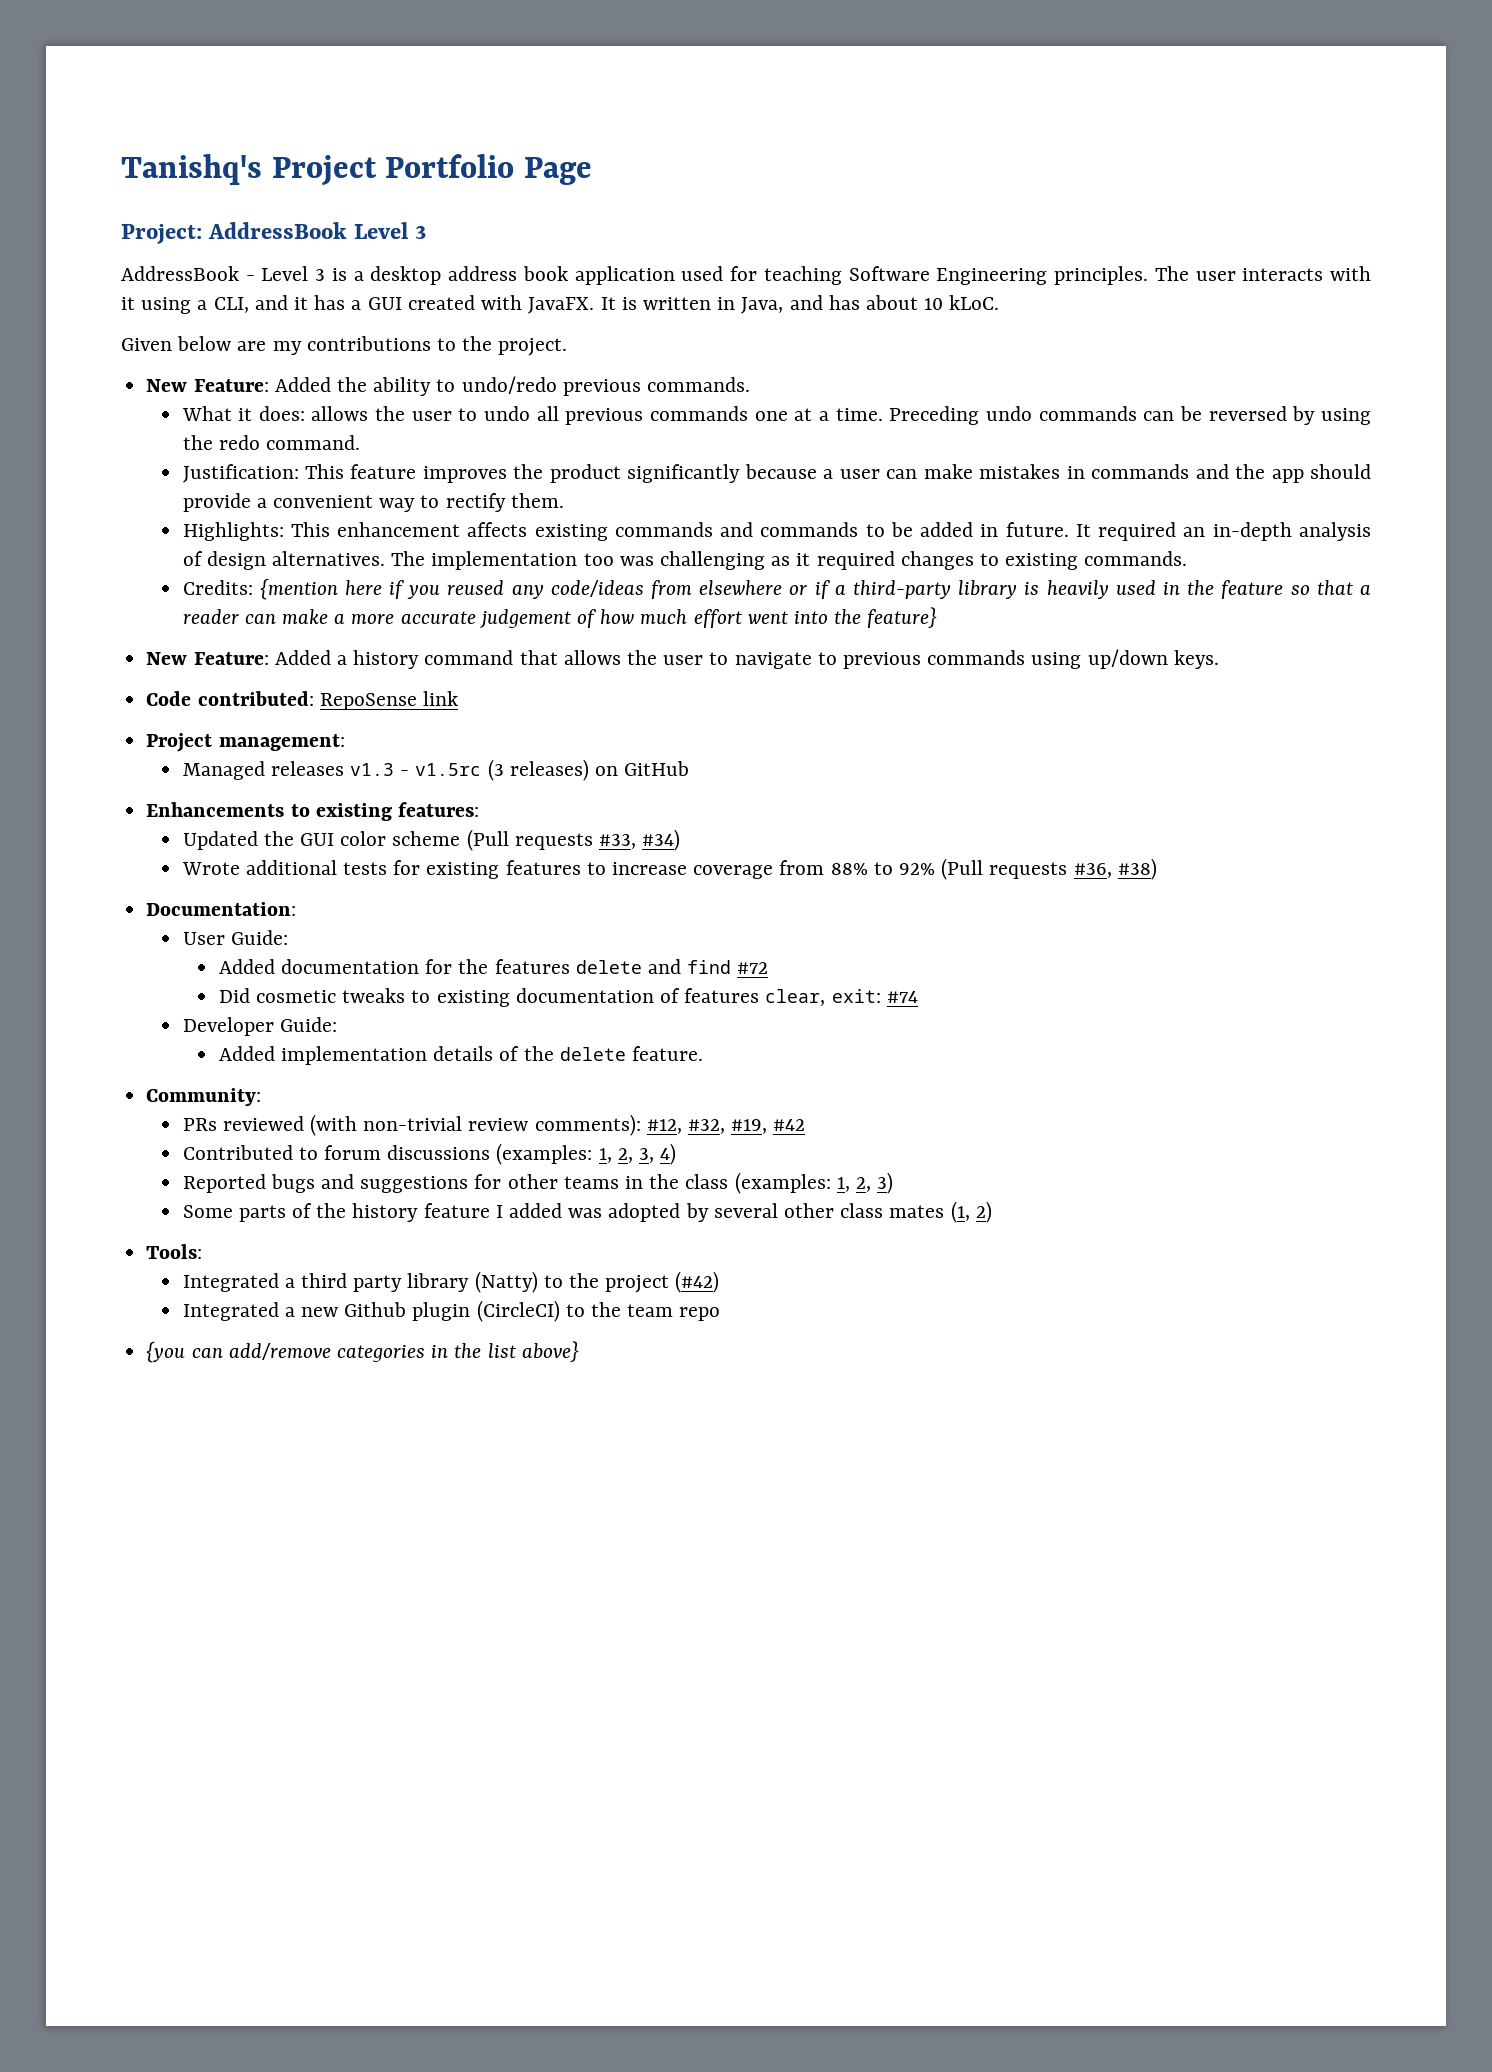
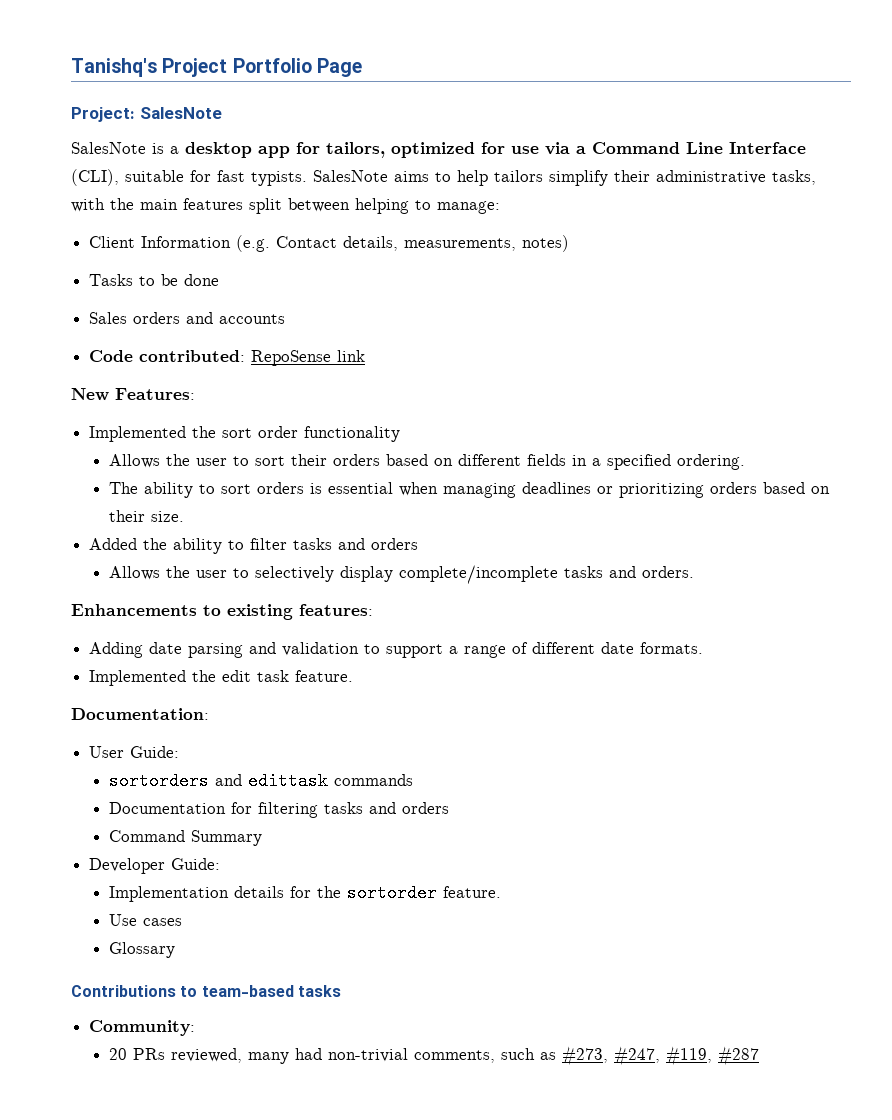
- Project: AddressBook Level 3
- AddressBook - Level 3 is a desktop address book application used for teaching Software Engineering principles. The user interacts with it using a CLI, and it has a GUI created with JavaFX. It is written in Java, and has about 10 kLoC.
- Given below are my contributions to the project.
- New Feature: Added the ability to undo/redo previous commands.
- What it does: allows the user to undo all previous commands one at a time. Preceding undo commands can be reversed by using the redo command.
- Justification: This feature improves the product significantly because a user can make mistakes in commands and the app should provide a convenient way to rectify them.
- Highlights: This enhancement affects existing commands and commands to be added in future. It required an in-depth analysis of design alternatives. The implementation too was challenging as it required changes to existing commands.
- Credits: {mention here if you reused any code/ideas from elsewhere or if a third-party library is heavily used in the feature so that a reader can make a more accurate judgement of how much effort went into the feature}
- New Feature: Added a history command that allows the user to navigate to previous commands using up/down keys.
+ Project: SalesNote
+ SalesNote is a desktop app for tailors, optimized for use via a Command Line Interface (CLI), suitable for fast typists. SalesNote aims to help tailors simplify their administrative tasks, with the main features split between helping to manage:
+ Client Information (e.g. Contact details, measurements, notes)
+ Tasks to be done
+ Sales orders and accounts
  Code contributed: RepoSense link
- Project management:
- Managed releases v1.3 - v1.5rc (3 releases) on GitHub
+ New Features:
+ Implemented the sort order functionality
+ Allows the user to sort their orders based on different fields in a specified ordering.
+ The ability to sort orders is essential when managing deadlines or prioritizing orders based on their size.
+ Added the ability to filter tasks and orders
+ Allows the user to selectively display complete/incomplete tasks and orders.
  Enhancements to existing features:
- Updated the GUI color scheme (Pull requests #33, #34)
- Wrote additional tests for existing features to increase coverage from 88% to 92% (Pull requests #36, #38)
+ Adding date parsing and validation to support a range of different date formats.
+ Implemented the edit task feature.
  Documentation:
  User Guide:
- Added documentation for the features delete and find #72
- Did cosmetic tweaks to existing documentation of features clear, exit: #74
+ sortorders and edittask commands
+ Documentation for filtering tasks and orders
+ Command Summary
  Developer Guide:
- Added implementation details of the delete feature.
+ Implementation details for the sortorder feature.
+ Use cases
+ Glossary
+ Contributions to team-based tasks
  Community:
- PRs reviewed (with non-trivial review comments): #12, #32, #19, #42
- Contributed to forum discussions (examples: 1, 2, 3, 4)
- Reported bugs and suggestions for other teams in the class (examples: 1, 2, 3)
- Some parts of the history feature I added was adopted by several other class mates (1, 2)
- Tools:
- Integrated a third party library (Natty) to the project (#42)
- Integrated a new Github plugin (CircleCI) to the team repo
- {you can add/remove categories in the list above}
+ 20 PRs reviewed, many had non-trivial comments, such as #273, #247, #119, #287

